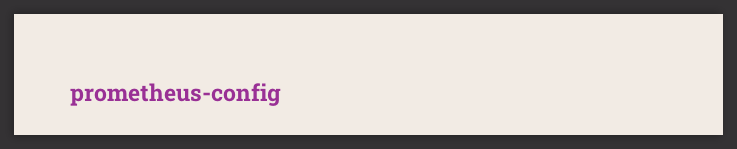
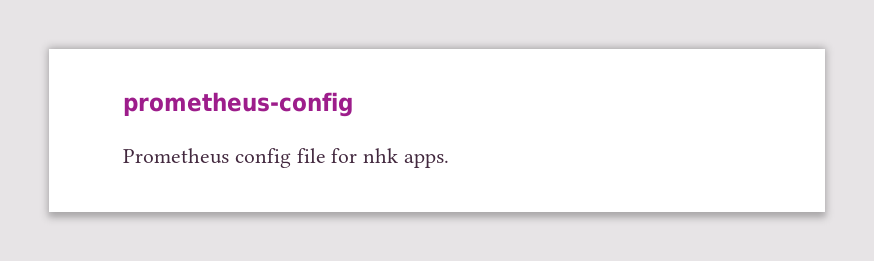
+ Prometheus config file for nhk apps.

